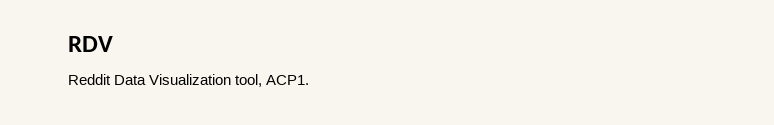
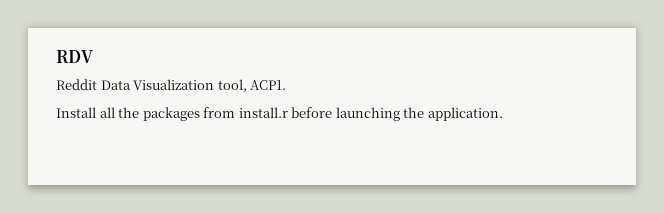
+ Install all the packages from install.r before launching the application.

